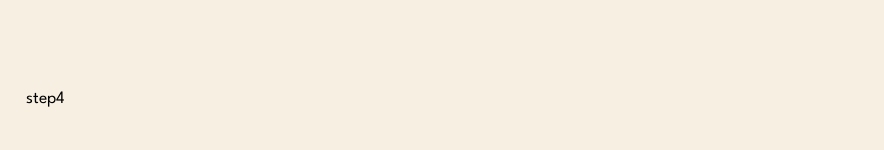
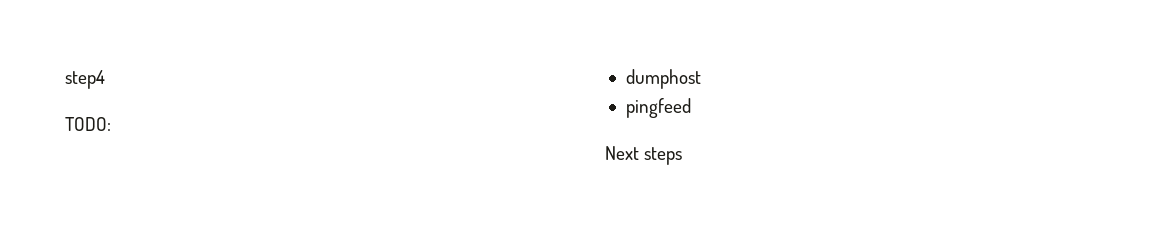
+ TODO:
+ dumphost
+ pingfeed
+ Next steps

